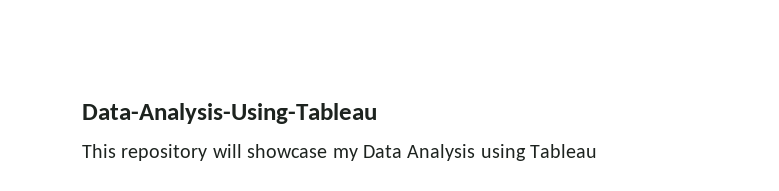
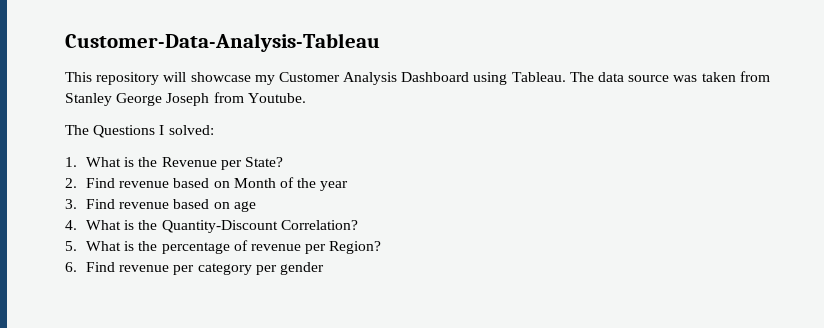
- Data-Analysis-Using-Tableau
+ Customer-Data-Analysis-Tableau
- This repository will showcase my Data Analysis using Tableau
+ This repository will showcase my Customer Analysis Dashboard using Tableau. The data source was taken from Stanley George Joseph from Youtube.
+ The Questions I solved:
+ 1. What is the Revenue per State?
+ 2. Find revenue based on Month of the year
+ 3. Find revenue based on age
+ 4. What is the Quantity-Discount Correlation?
+ 5. What is the percentage of revenue per Region?
+ 6. Find revenue per category per gender

